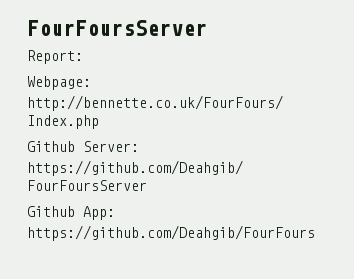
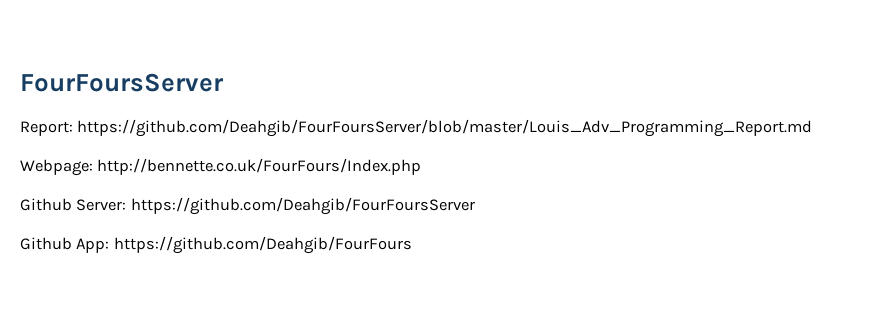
- Report:
+ Report: https://github.com/Deahgib/FourFoursServer/blob/master/Louis_Adv_Programming_Report.md

